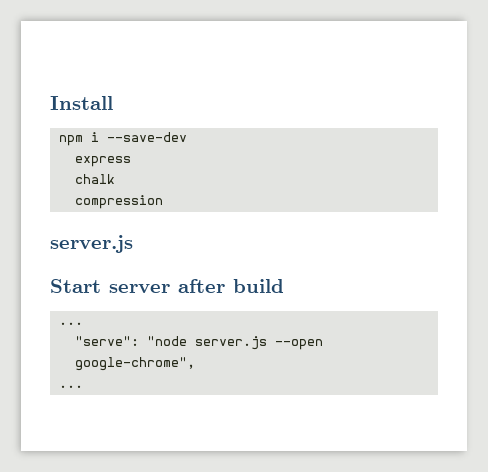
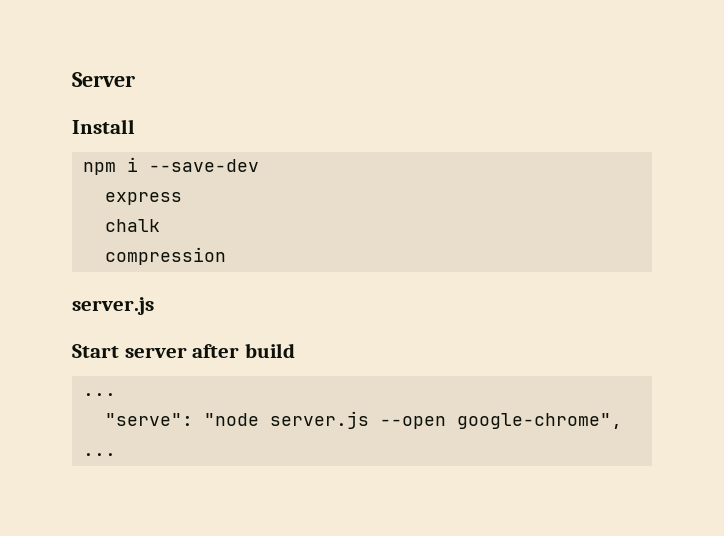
+ Server

